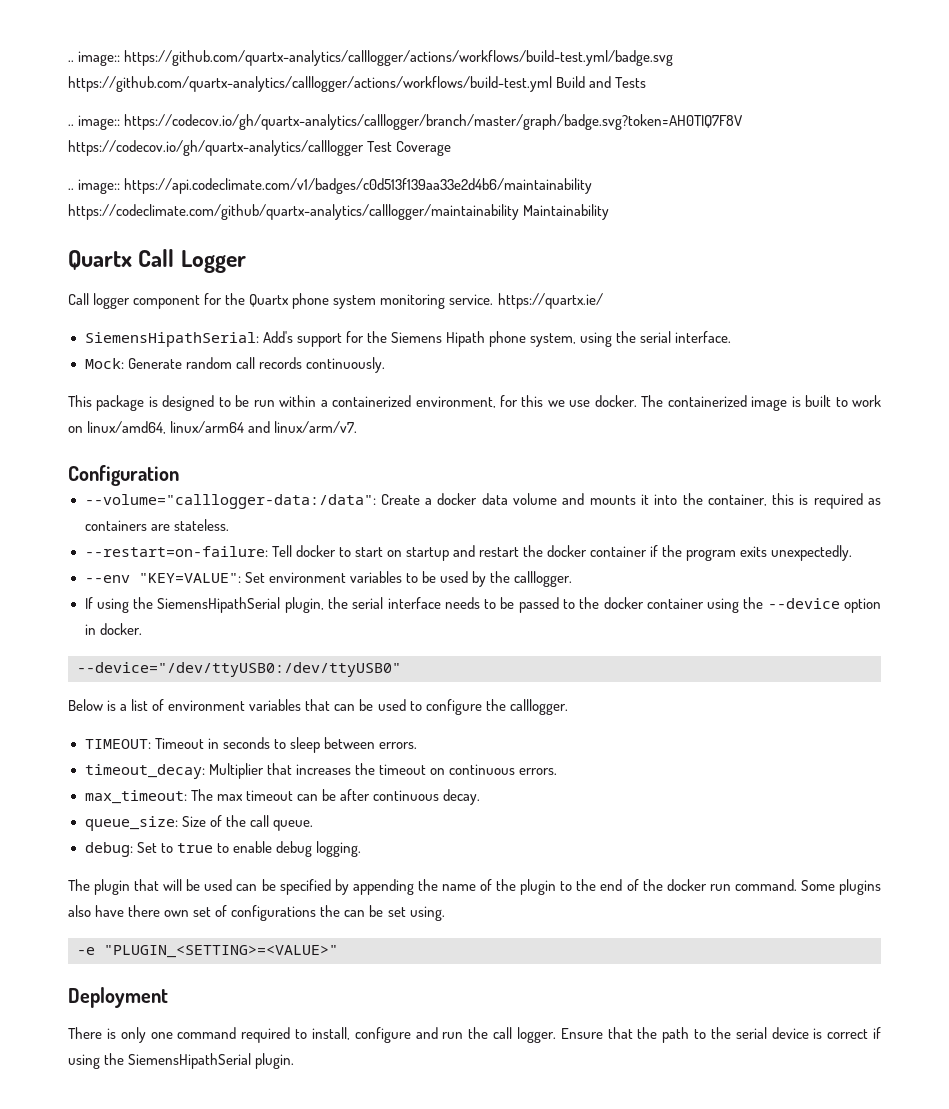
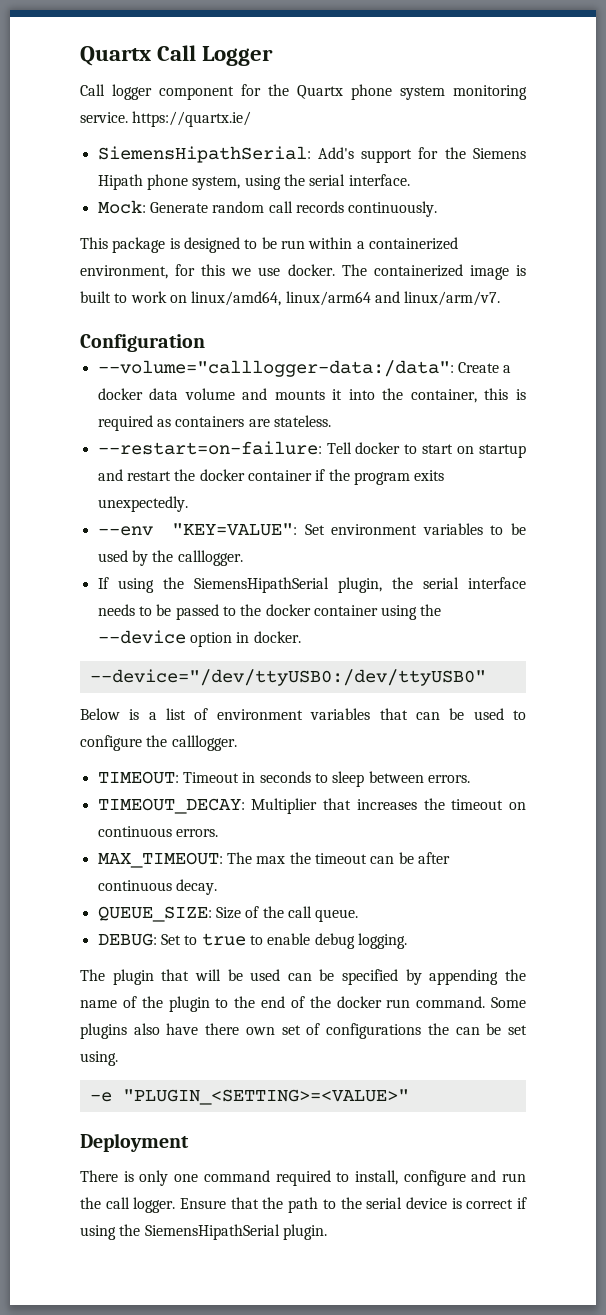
- .. image:: https://github.com/quartx-analytics/calllogger/actions/workflows/build-test.yml/badge.svg https://github.com/quartx-analytics/calllogger/actions/workflows/build-test.yml Build and Tests
- .. image:: https://codecov.io/gh/quartx-analytics/calllogger/branch/master/graph/badge.svg?token=AH0TIQ7F8V https://codecov.io/gh/quartx-analytics/calllogger Test Coverage
- .. image:: https://api.codeclimate.com/v1/badges/c0d513f139aa33e2d4b6/maintainability https://codeclimate.com/github/quartx-analytics/calllogger/maintainability Maintainability
- timeout_decay: Multiplier that increases the timeout on continuous errors.
+ TIMEOUT_DECAY: Multiplier that increases the timeout on continuous errors.
- max_timeout: The max timeout can be after continuous decay.
+ MAX_TIMEOUT: The max the timeout can be after continuous decay.
- queue_size: Size of the call queue.
+ QUEUE_SIZE: Size of the call queue.
- debug: Set to true to enable debug logging.
+ DEBUG: Set to true to enable debug logging.

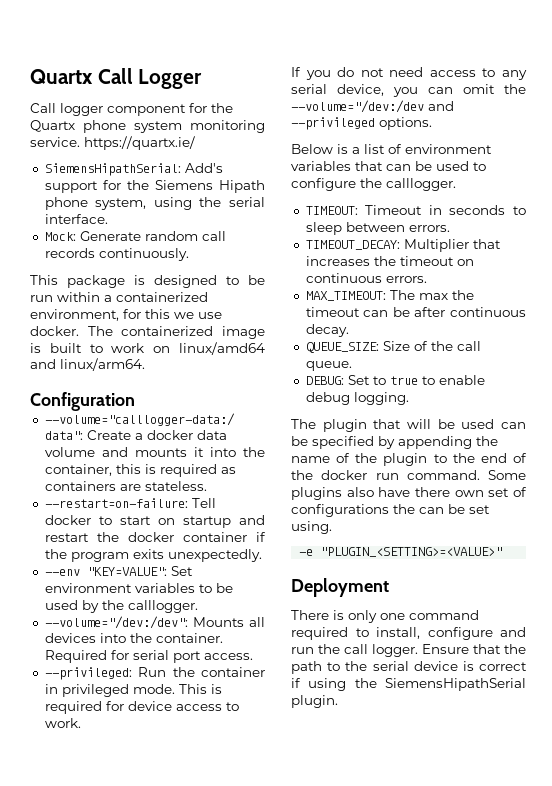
- The containerized image is built to work on linux/amd64, linux/arm64 and linux/arm/v7.
+ The containerized image is built to work on linux/amd64 and linux/arm64.
- If using the SiemensHipathSerial plugin, the serial interface needs to be passed to the docker container using the --device option in docker.
- --device="/dev/ttyUSB0:/dev/ttyUSB0"
+ --volume="/dev:/dev": Mounts all devices into the container. Required for serial port access.
+ --privileged: Run the container in privileged mode. This is required for device access to work.
+ If you do not need access to any serial device, you can omit the --volume="/dev:/dev and --privileged options.

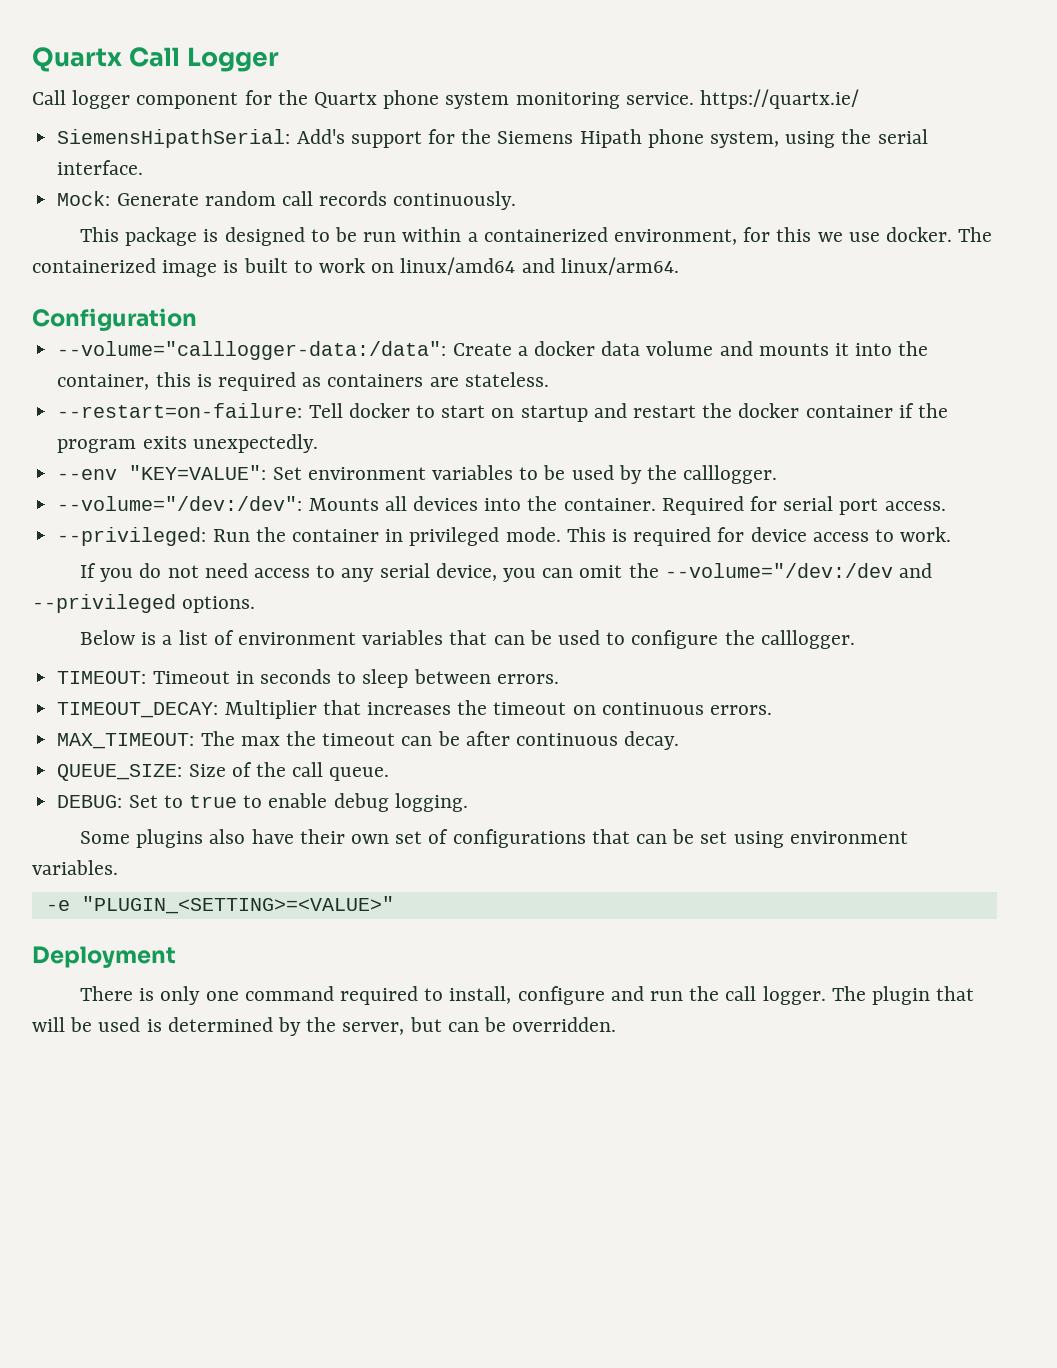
- The plugin that will be used can be specified by appending the name of the plugin to the end of the docker run command. Some plugins also have there own set of configurations the can be set using.
+ Some plugins also have their own set of configurations that can be set using environment variables.
- Ensure that the path to the serial device is correct if using the SiemensHipathSerial plugin.
+ The plugin that will be used is determined by the server, but can be overridden.

